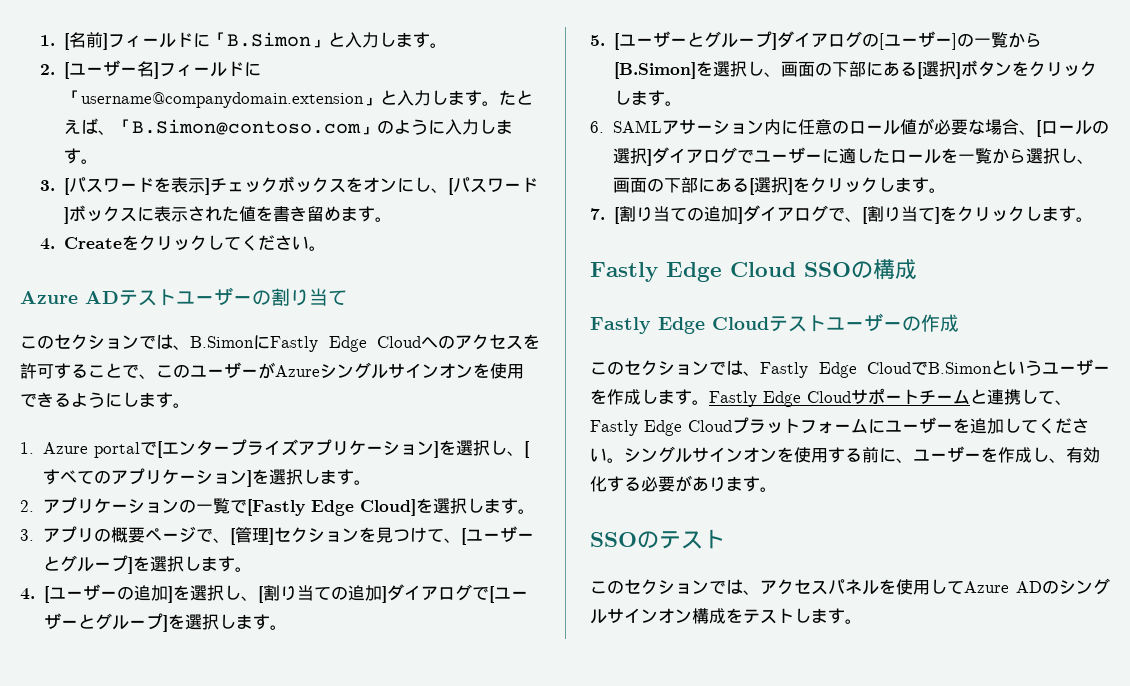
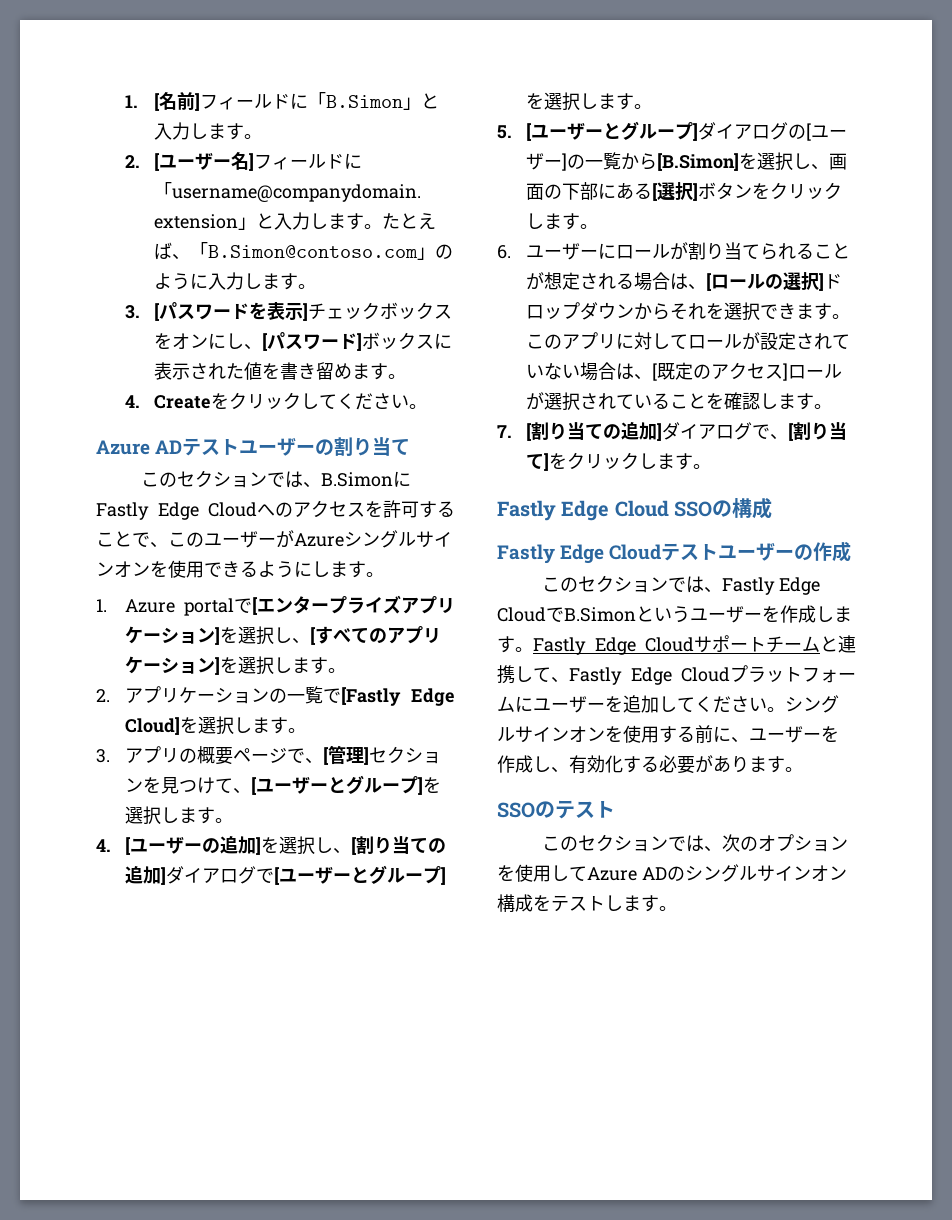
- 6. SAMLアサーション内に任意のロール値が必要な場合、[ロールの選択]ダイアログでユーザーに適したロールを一覧から選択し、画面の下部にある[選択]をクリックします。
+ 6.ユーザーにロールが割り当てられることが想定される場合は、[ロールの選択]ドロップダウンからそれを選択できます。このアプリに対してロールが設定されていない場合は、[既定のアクセス]ロールが選択されていることを確認します。
- このセクションでは、アクセスパネルを使用してAzure ADのシングルサインオン構成をテストします。
+ このセクションでは、次のオプションを使用してAzure ADのシングルサインオン構成をテストします。

